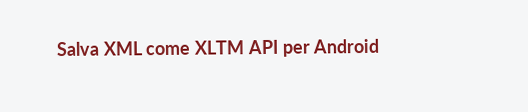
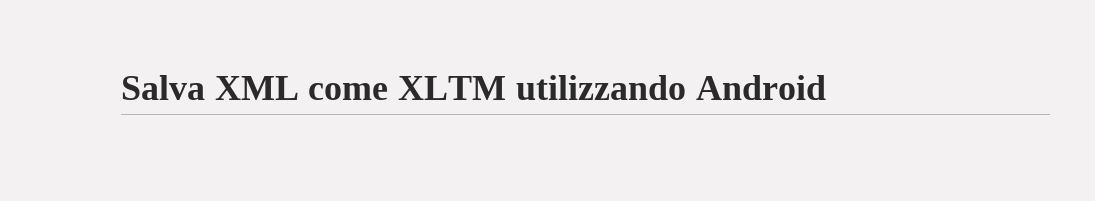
- Salva XML come XLTM API per Android
+ Salva XML come XLTM utilizzando Android

